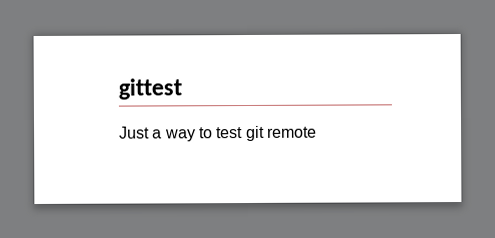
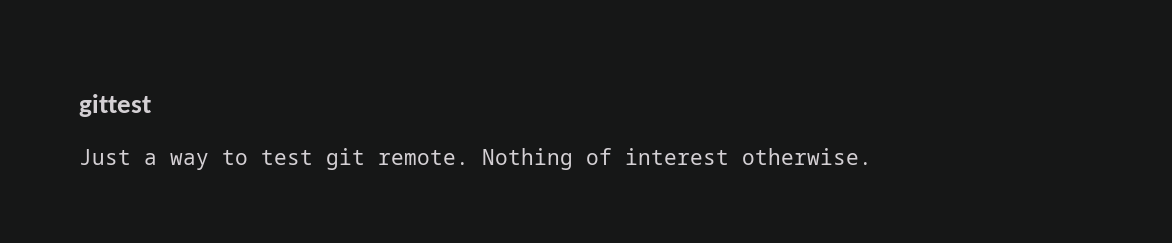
- Just a way to test git remote
+ Just a way to test git remote. Nothing of interest otherwise.

